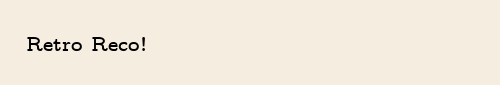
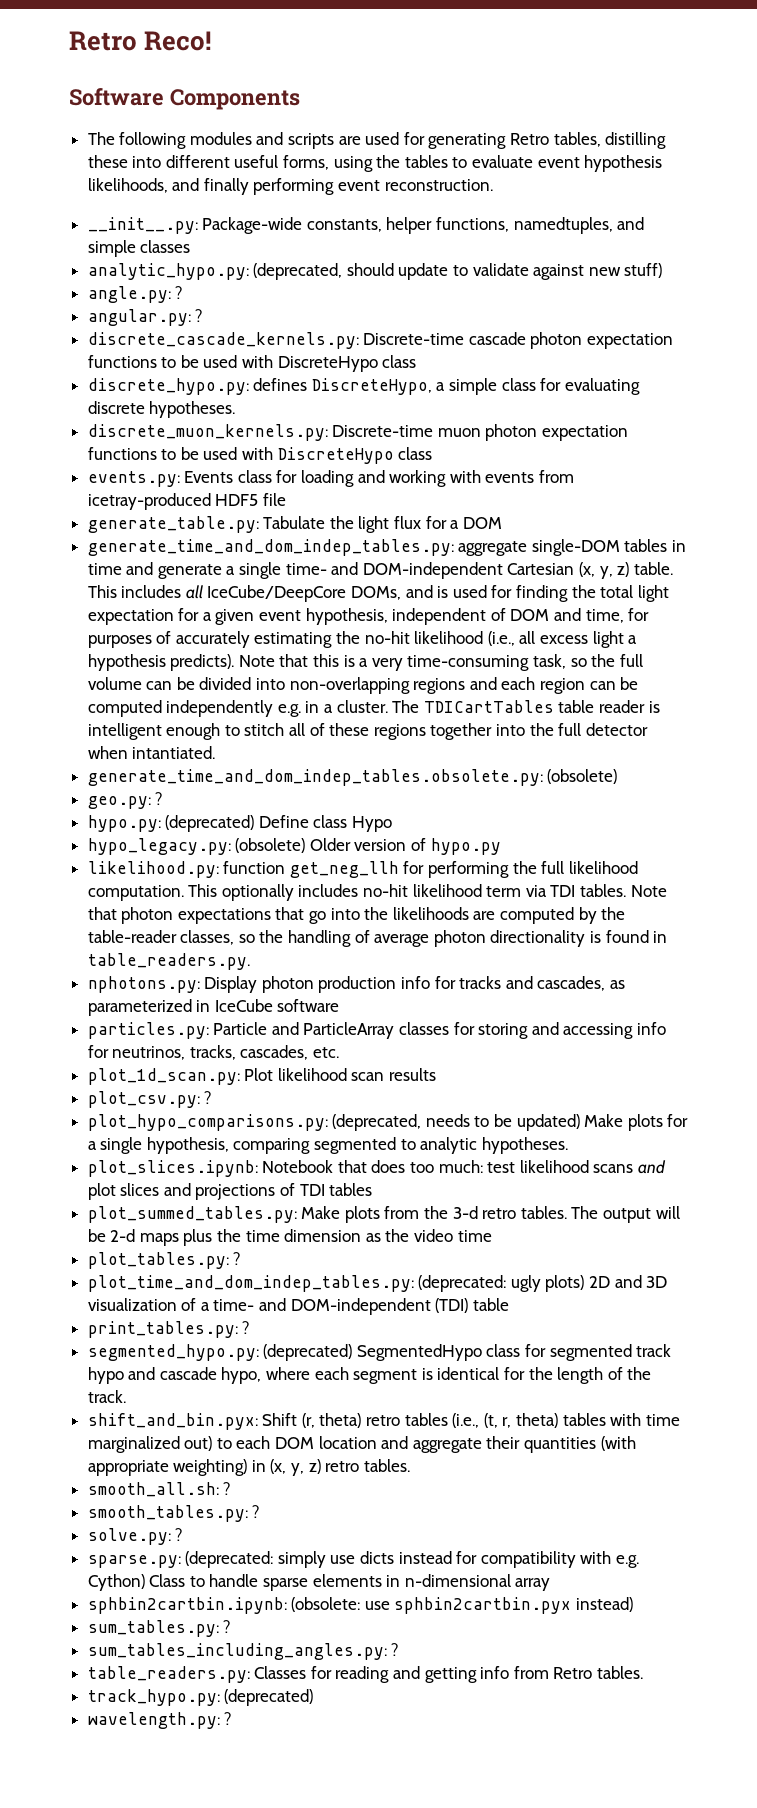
+ Software Components
+ The following modules and scripts are used for generating Retro tables, distilling these into different useful forms, using the tables to evaluate event hypothesis likelihoods, and finally performing event reconstruction.
+ __init__.py: Package-wide constants, helper functions, namedtuples, and simple classes
+ analytic_hypo.py: (deprecated, should update to validate against new stuff)
+ angle.py: ?
+ angular.py: ?
+ discrete_cascade_kernels.py: Discrete-time cascade photon expectation functions to be used with DiscreteHypo class
+ discrete_hypo.py: defines DiscreteHypo, a simple class for evaluating discrete hypotheses.
+ discrete_muon_kernels.py: Discrete-time muon photon expectation functions to be used with DiscreteHypo class
+ events.py: Events class for loading and working with events from icetray-produced HDF5 file
+ generate_table.py: Tabulate the light flux for a DOM
+ generate_time_and_dom_indep_tables.py: aggregate single-DOM tables in time and generate a single time- and DOM-independent Cartesian (x, y, z) table. This includes all IceCube/DeepCore DOMs, and is used for finding the total light expectation for a given event hypothesis, independent of DOM and time, for purposes of accurately estimating the no-hit likelihood (i.e., all excess light a hypothesis predicts). Note that this is a very time-consuming task, so the full volume can be divided into non-overlapping regions and each region can be computed independently e.g. in a cluster. The TDICartTables table reader is intelligent enough to stitch all of these regions together into the full detector when intantiated.
+ generate_time_and_dom_indep_tables.obsolete.py: (obsolete)
+ geo.py: ?
+ hypo.py: (deprecated) Define class Hypo
+ hypo_legacy.py: (obsolete) Older version of hypo.py
+ likelihood.py: function get_neg_llh for performing the full likelihood computation. This optionally includes no-hit likelihood term via TDI tables. Note that photon expectations that go into the likelihoods are computed by the table-reader classes, so the handling of average photon directionality is found in table_readers.py.
+ nphotons.py: Display photon production info for tracks and cascades, as parameterized in IceCube software
+ particles.py: Particle and ParticleArray classes for storing and accessing info for neutrinos, tracks, cascades, etc.
+ plot_1d_scan.py: Plot likelihood scan results
+ plot_csv.py: ?
+ plot_hypo_comparisons.py: (deprecated, needs to be updated) Make plots for a single hypothesis, comparing segmented to analytic hypotheses.
+ plot_slices.ipynb: Notebook that does too much: test likelihood scans and plot slices and projections of TDI tables
+ plot_summed_tables.py: Make plots from the 3-d retro tables. The output will be 2-d maps plus the time dimension as the video time
+ plot_tables.py: ?
+ plot_time_and_dom_indep_tables.py: (deprecated: ugly plots) 2D and 3D visualization of a time- and DOM-independent (TDI) table
+ print_tables.py: ?
+ segmented_hypo.py: (deprecated) SegmentedHypo class for segmented track hypo and cascade hypo, where each segment is identical for the length of the track.
+ shift_and_bin.pyx: Shift (r, theta) retro tables (i.e., (t, r, theta) tables with time marginalized out) to each DOM location and aggregate their quantities (with appropriate weighting) in (x, y, z) retro tables.
+ smooth_all.sh: ?
+ smooth_tables.py: ?
+ solve.py: ?
+ sparse.py: (deprecated: simply use dicts instead for compatibility with e.g. Cython) Class to handle sparse elements in n-dimensional array
+ sphbin2cartbin.ipynb: (obsolete: use sphbin2cartbin.pyx instead)
+ sum_tables.py: ?
+ sum_tables_including_angles.py: ?
+ table_readers.py: Classes for reading and getting info from Retro tables.
+ track_hypo.py: (deprecated)
+ wavelength.py: ?

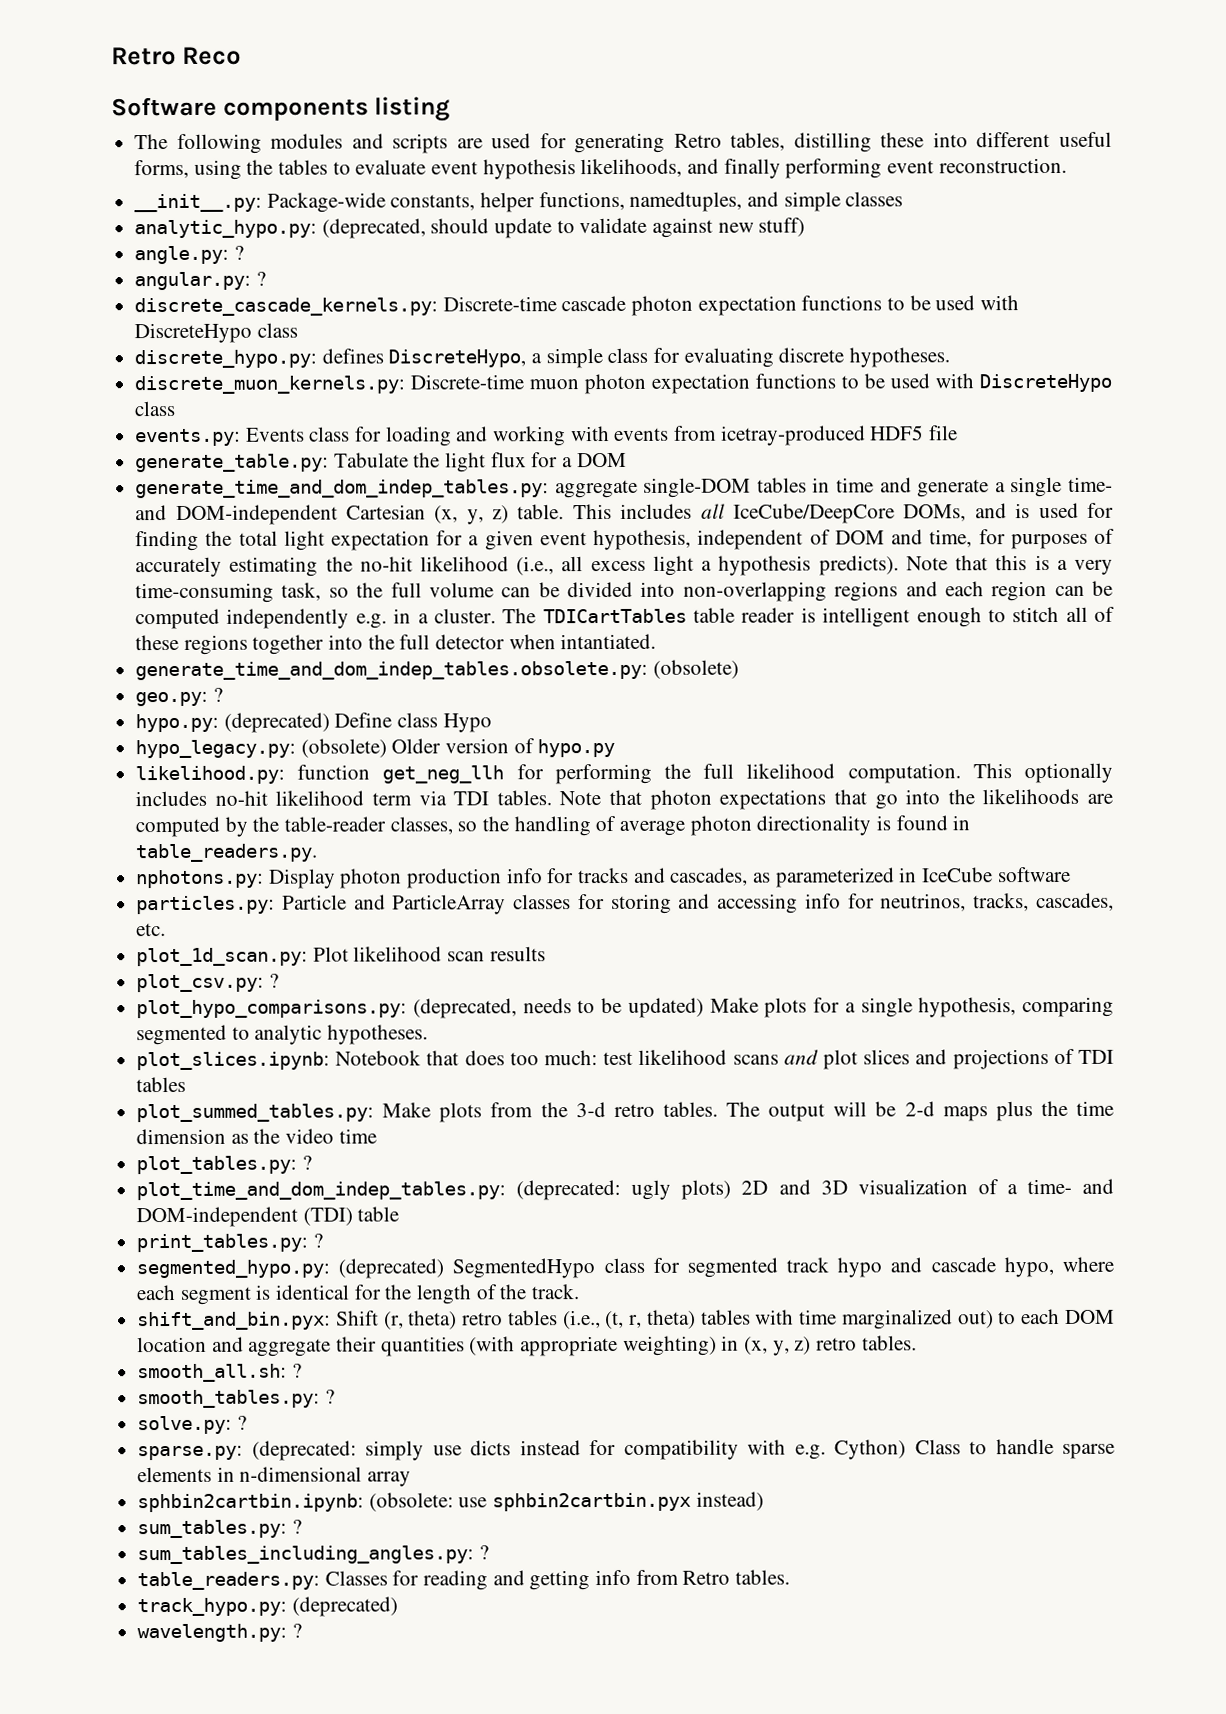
- Retro Reco!
+ Retro Reco
- Software Components
+ Software components listing

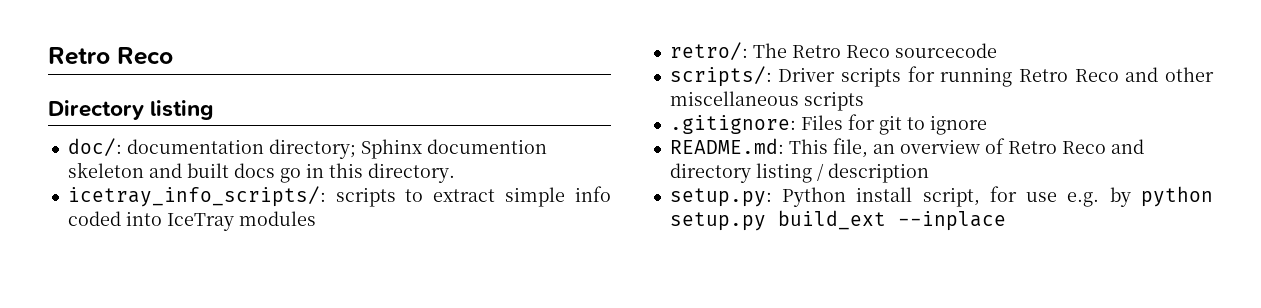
- Software components listing
+ Directory listing
- The following modules and scripts are used for generating Retro tables, distilling these into different useful forms, using the tables to evaluate event hypothesis likelihoods, and finally performing event reconstruction.
- __init__.py: Package-wide constants, helper functions, namedtuples, and simple classes
- analytic_hypo.py: (deprecated, should update to validate against new stuff)
- angle.py: ?
- angular.py: ?
- discrete_cascade_kernels.py: Discrete-time cascade photon expectation functions to be used with DiscreteHypo class
- discrete_hypo.py: defines DiscreteHypo, a simple class for evaluating discrete hypotheses.
- discrete_muon_kernels.py: Discrete-time muon photon expectation functions to be used with DiscreteHypo class
- events.py: Events class for loading and working with events from icetray-produced HDF5 file
- generate_table.py: Tabulate the light flux for a DOM
- generate_time_and_dom_indep_tables.py: aggregate single-DOM tables in time and generate a single time- and DOM-independent Cartesian (x, y, z) table. This includes all IceCube/DeepCore DOMs, and is used for finding the total light expectation for a given event hypothesis, independent of DOM and time, for purposes of accurately estimating the no-hit likelihood (i.e., all excess light a hypothesis predicts). Note that this is a very time-consuming task, so the full volume can be divided into non-overlapping regions and each region can be computed independently e.g. in a cluster. The TDICartTables table reader is intelligent enough to stitch all of these regions together into the full detector when intantiated.
- generate_time_and_dom_indep_tables.obsolete.py: (obsolete)
- geo.py: ?
- hypo.py: (deprecated) Define class Hypo
- hypo_legacy.py: (obsolete) Older version of hypo.py
- likelihood.py: function get_neg_llh for performing the full likelihood computation. This optionally includes no-hit likelihood term via TDI tables. Note that photon expectations that go into the likelihoods are computed by the table-reader classes, so the handling of average photon directionality is found in table_readers.py.
- nphotons.py: Display photon production info for tracks and cascades, as parameterized in IceCube software
- particles.py: Particle and ParticleArray classes for storing and accessing info for neutrinos, tracks, cascades, etc.
- plot_1d_scan.py: Plot likelihood scan results
- plot_csv.py: ?
- plot_hypo_comparisons.py: (deprecated, needs to be updated) Make plots for a single hypothesis, comparing segmented to analytic hypotheses.
- plot_slices.ipynb: Notebook that does too much: test likelihood scans and plot slices and projections of TDI tables
- plot_summed_tables.py: Make plots from the 3-d retro tables. The output will be 2-d maps plus the time dimension as the video time
- plot_tables.py: ?
- plot_time_and_dom_indep_tables.py: (deprecated: ugly plots) 2D and 3D visualization of a time- and DOM-independent (TDI) table
- print_tables.py: ?
- segmented_hypo.py: (deprecated) SegmentedHypo class for segmented track hypo and cascade hypo, where each segment is identical for the length of the track.
- shift_and_bin.pyx: Shift (r, theta) retro tables (i.e., (t, r, theta) tables with time marginalized out) to each DOM location and aggregate their quantities (with appropriate weighting) in (x, y, z) retro tables.
- smooth_all.sh: ?
- smooth_tables.py: ?
- solve.py: ?
- sparse.py: (deprecated: simply use dicts instead for compatibility with e.g. Cython) Class to handle sparse elements in n-dimensional array
- sphbin2cartbin.ipynb: (obsolete: use sphbin2cartbin.pyx instead)
- sum_tables.py: ?
- sum_tables_including_angles.py: ?
- table_readers.py: Classes for reading and getting info from Retro tables.
- track_hypo.py: (deprecated)
- wavelength.py: ?
+ doc/: documentation directory; Sphinx documention skeleton and built docs go in this directory.
+ icetray_info_scripts/: scripts to extract simple info coded into IceTray modules
+ retro/: The Retro Reco sourcecode
+ scripts/: Driver scripts for running Retro Reco and other miscellaneous scripts
+ .gitignore: Files for git to ignore
+ README.md: This file, an overview of Retro Reco and directory listing / description
+ setup.py: Python install script, for use e.g. by python setup.py build_ext --inplace

